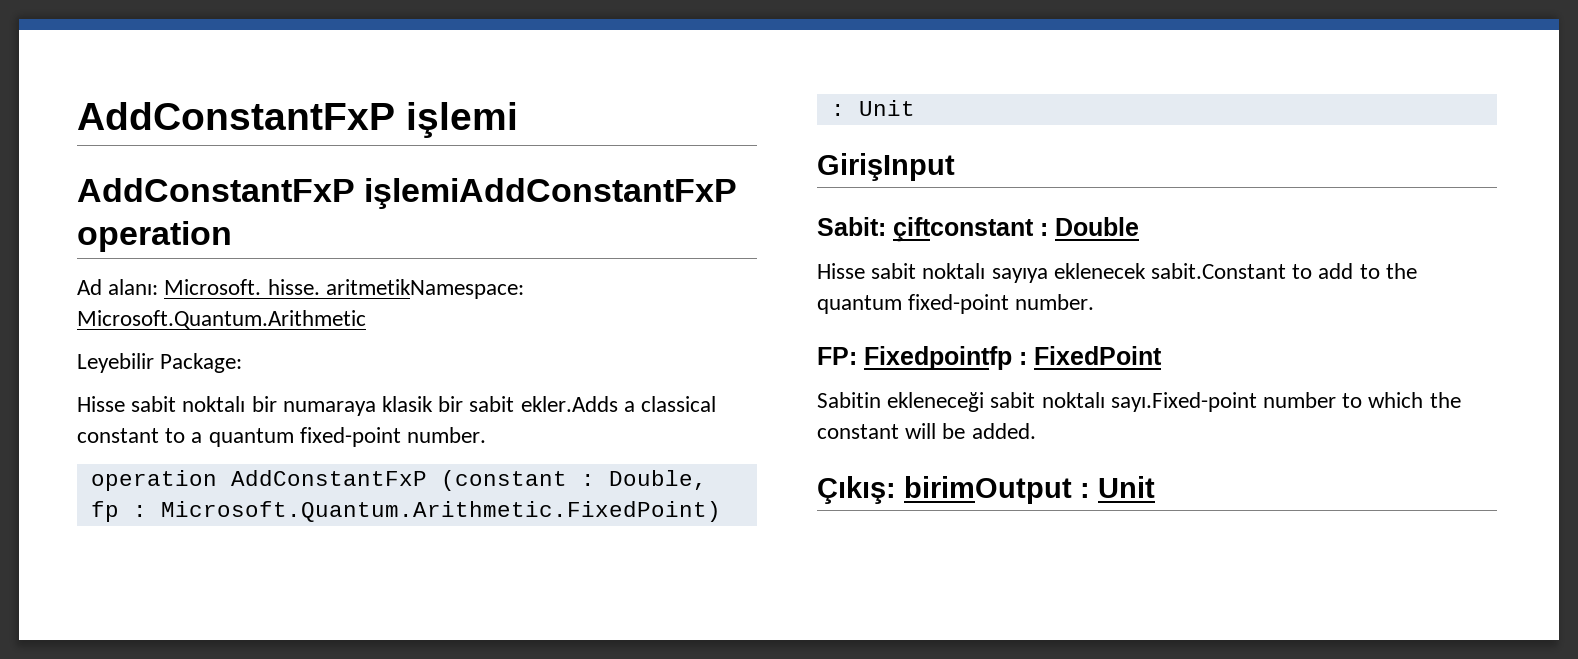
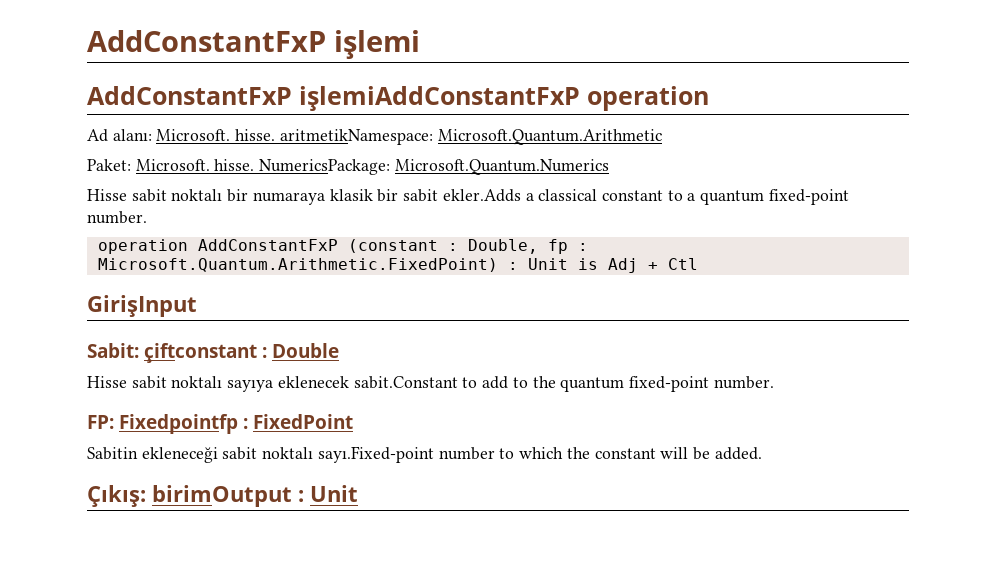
- Leyebilir Package:
+ Paket: Microsoft. hisse. NumericsPackage: Microsoft.Quantum.Numerics
- operation AddConstantFxP (constant : Double, fp : Microsoft.Quantum.Arithmetic.FixedPoint) : Unit
+ operation AddConstantFxP (constant : Double, fp : Microsoft.Quantum.Arithmetic.FixedPoint) : Unit is Adj + Ctl

